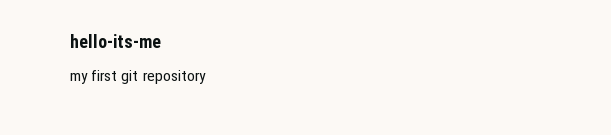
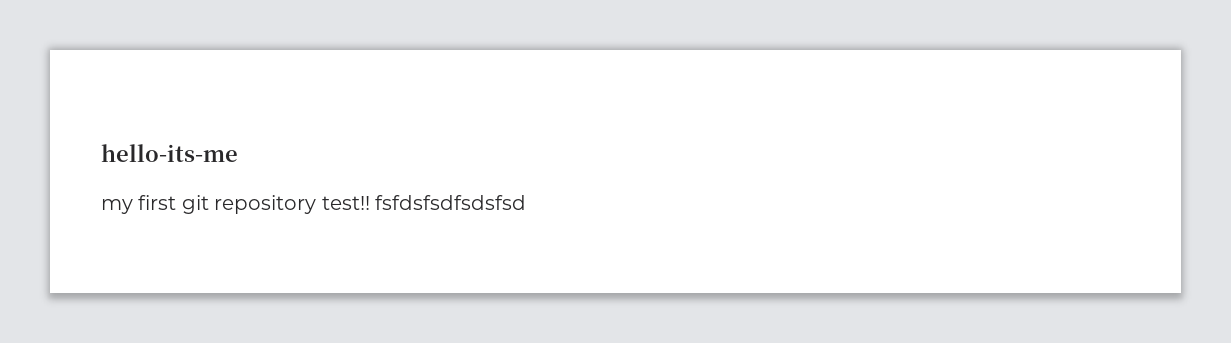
- my first git repository
+ my first git repository test!! fsfdsfsdfsdsfsd

